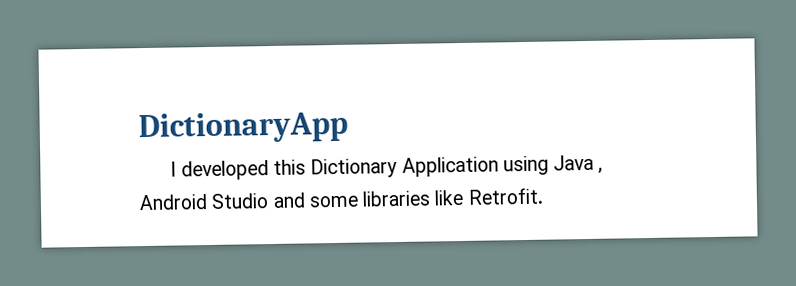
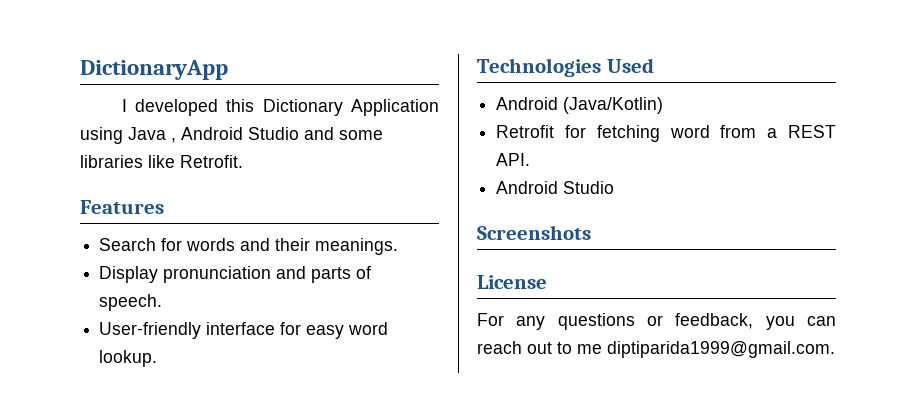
+ Features
+ Search for words and their meanings.
+ Display pronunciation and parts of speech.
+ User-friendly interface for easy word lookup.
+ Technologies Used
+ Android (Java/Kotlin)
+ Retrofit for fetching word from a REST API.
+ Android Studio
+ Screenshots
+ License
+ For any questions or feedback, you can reach out to me diptiparida1999@gmail.com.

